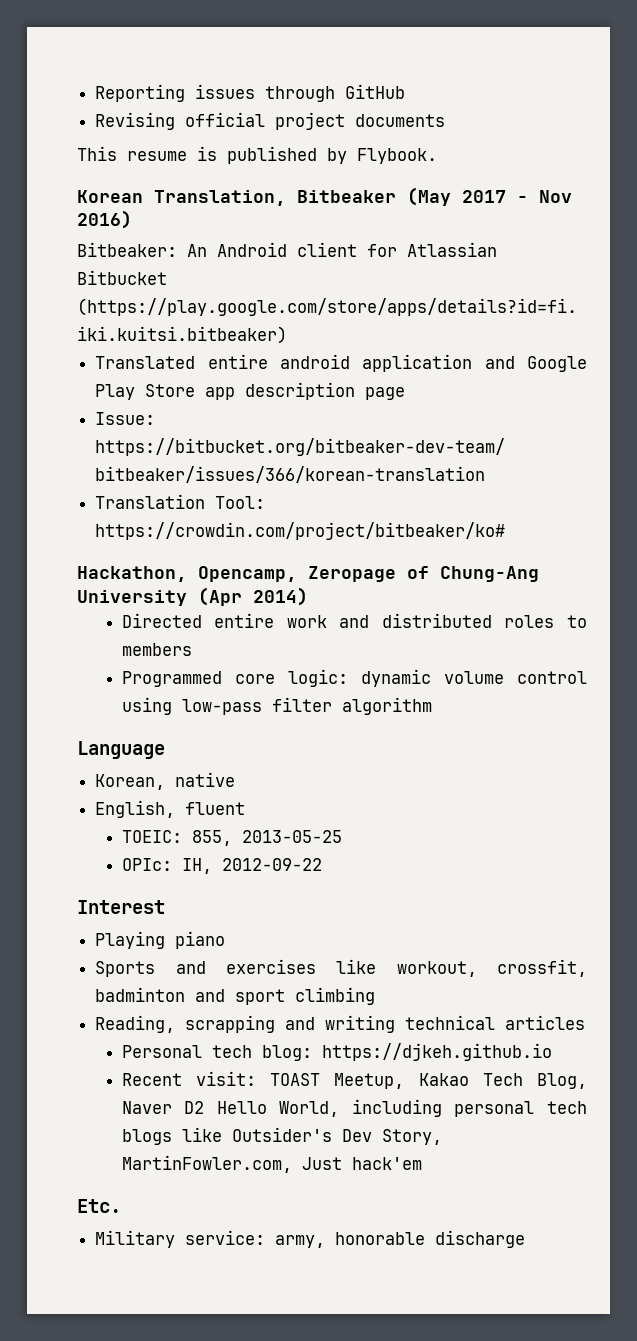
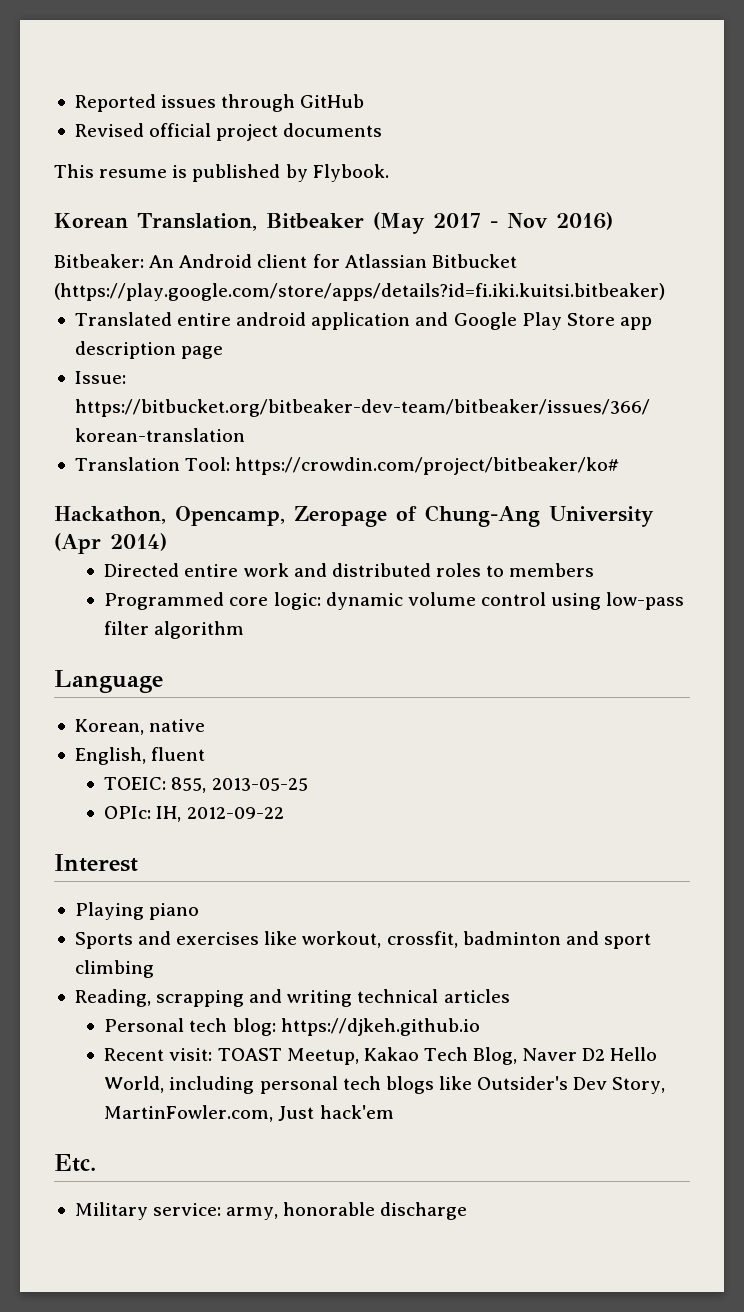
- Reporting issues through GitHub
+ Reported issues through GitHub
- Revising official project documents
+ Revised official project documents

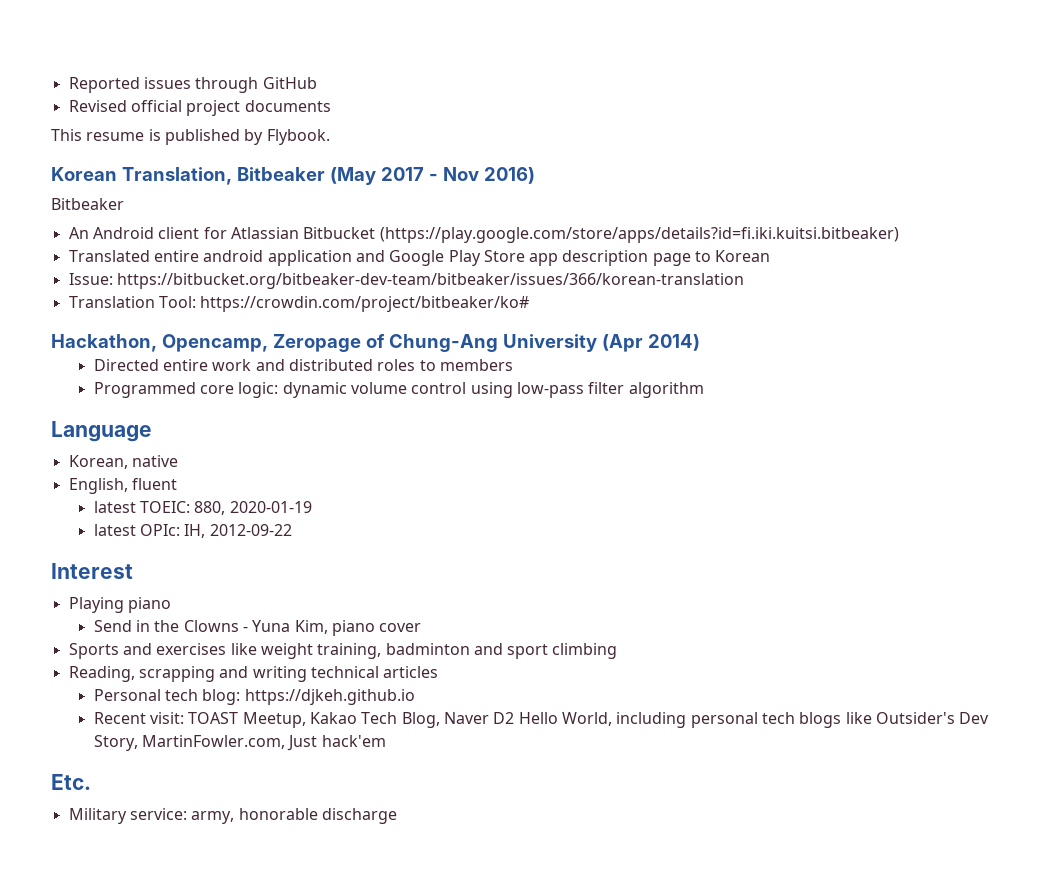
  Korean Translation, Bitbeaker (May 2017 - Nov 2016)
- Bitbeaker: An Android client for Atlassian Bitbucket (https://play.google.com/store/apps/details?id=fi.iki.kuitsi.bitbeaker)
+ Bitbeaker
+ An Android client for Atlassian Bitbucket (https://play.google.com/store/apps/details?id=fi.iki.kuitsi.bitbeaker)
- Translated entire android application and Google Play Store app description page
+ Translated entire android application and Google Play Store app description page to Korean
- TOEIC: 855, 2013-05-25
- OPIc: IH, 2012-09-22
+ latest TOEIC: 880, 2020-01-19
+ latest OPIc: IH, 2012-09-22
+ Send in the Clowns - Yuna Kim, piano cover
- Sports and exercises like workout, crossfit, badminton and sport climbing
+ Sports and exercises like weight training, badminton and sport climbing

